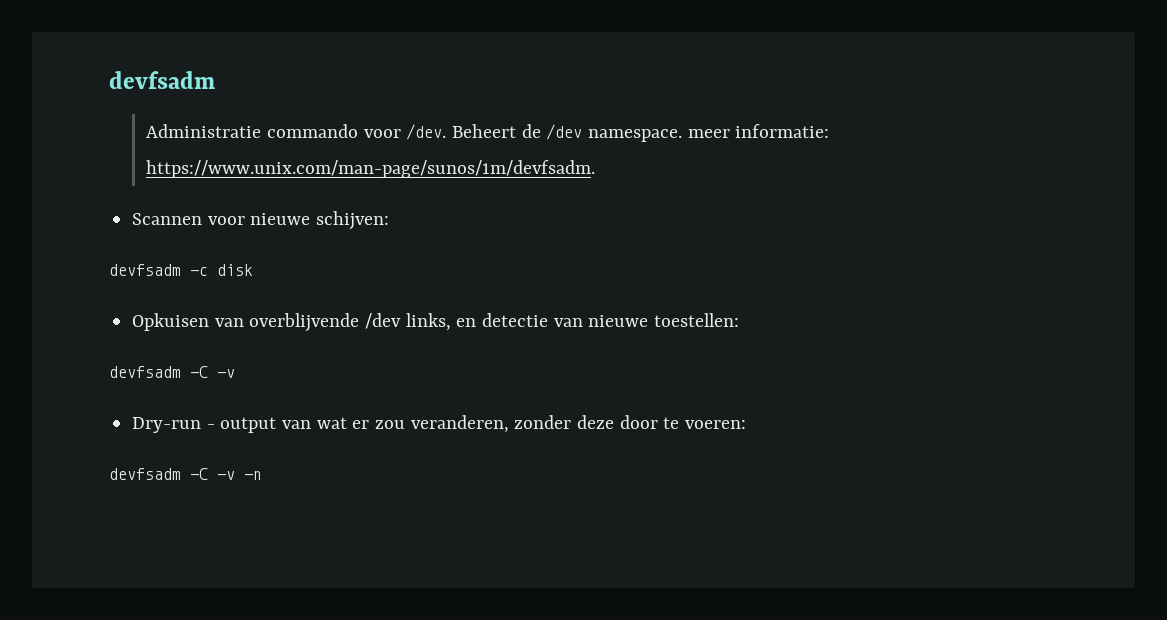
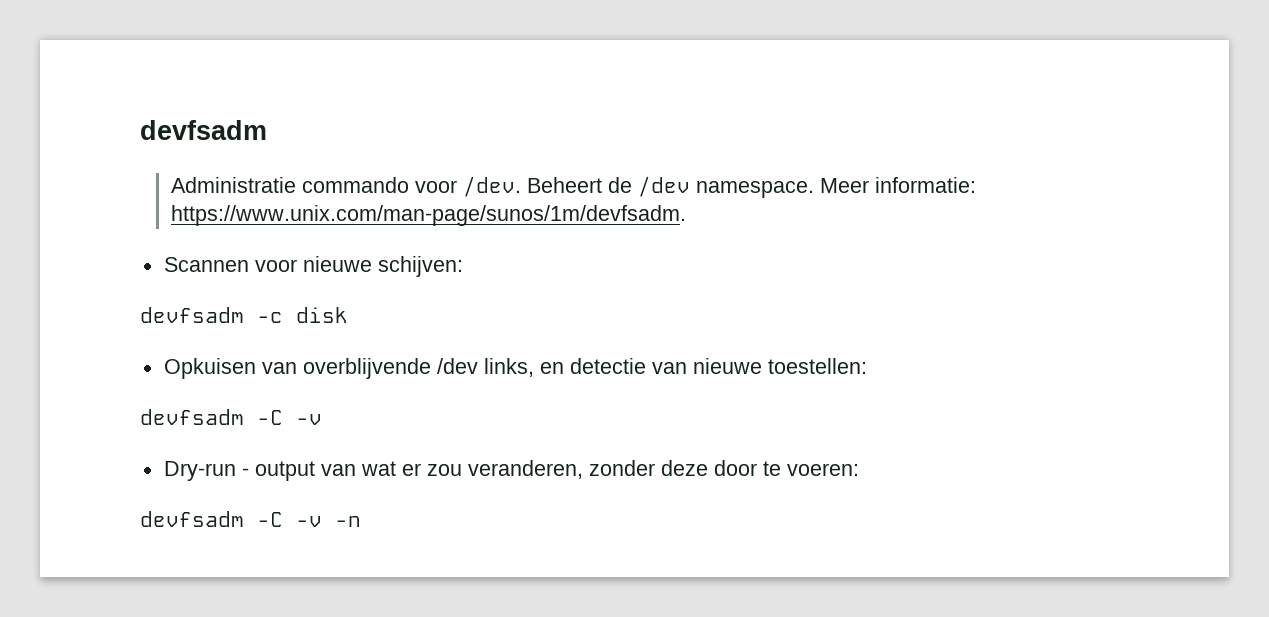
- Beheert de /dev namespace. meer informatie: https://www.unix.com/man-page/sunos/1m/devfsadm.
+ Beheert de /dev namespace. Meer informatie: https://www.unix.com/man-page/sunos/1m/devfsadm.

